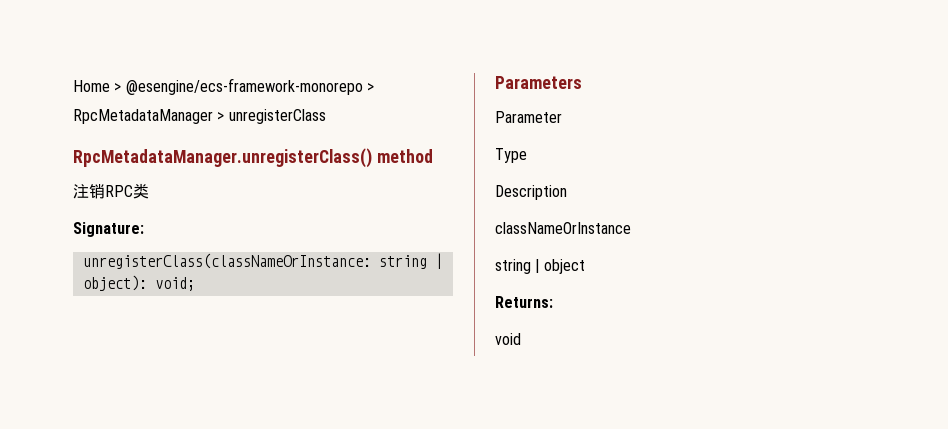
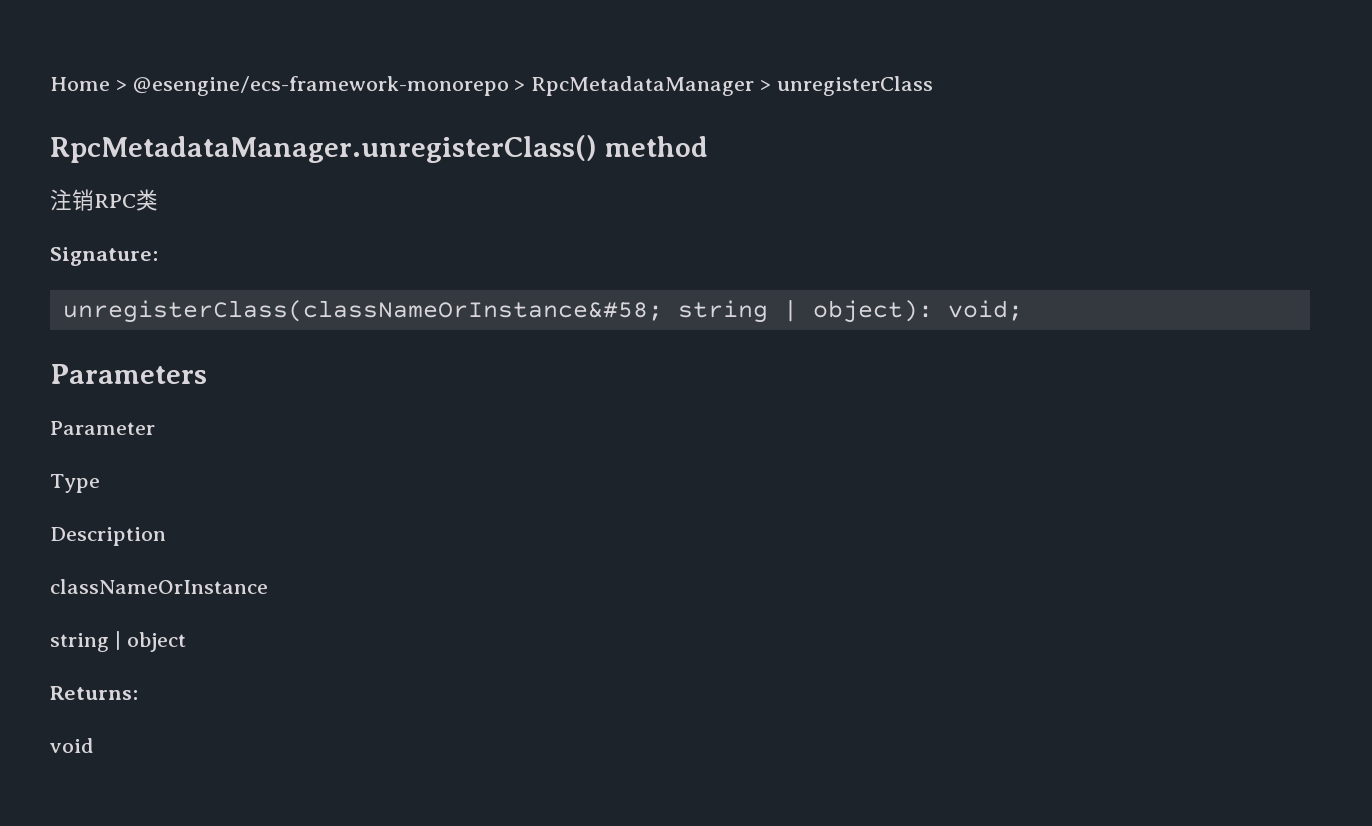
- unregisterClass(classNameOrInstance: string | object): void;
+ unregisterClass(classNameOrInstance&#58; string | object): void;

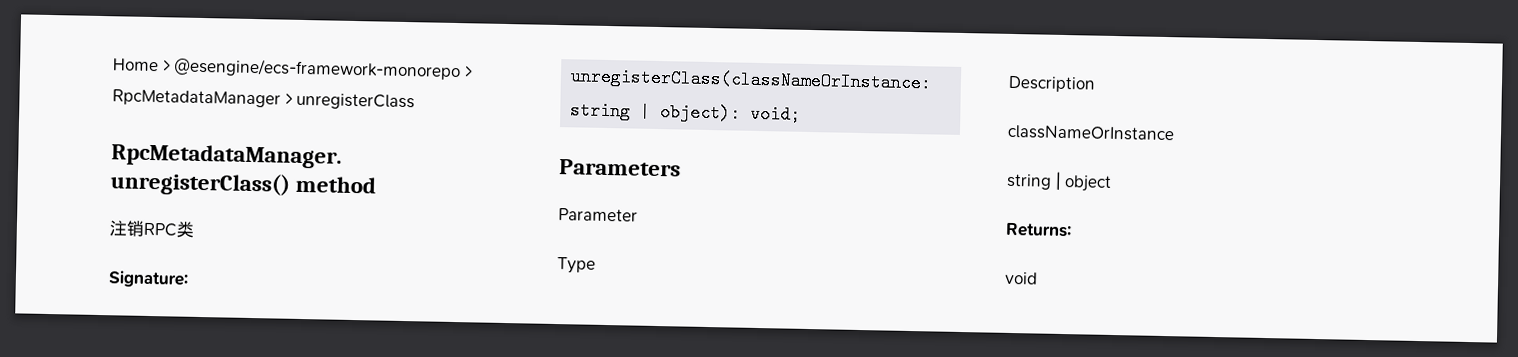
- unregisterClass(classNameOrInstance&#58; string | object): void;
+ unregisterClass(classNameOrInstance: string | object): void;

